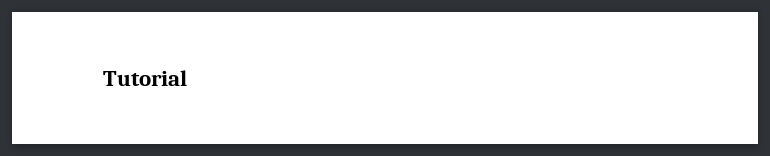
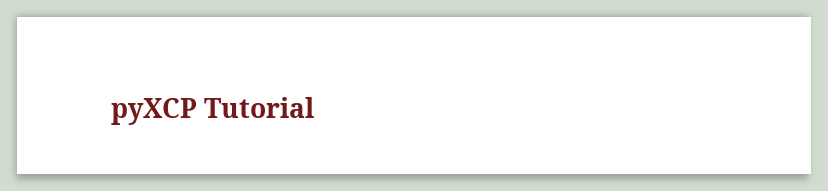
- Tutorial
+ pyXCP Tutorial

